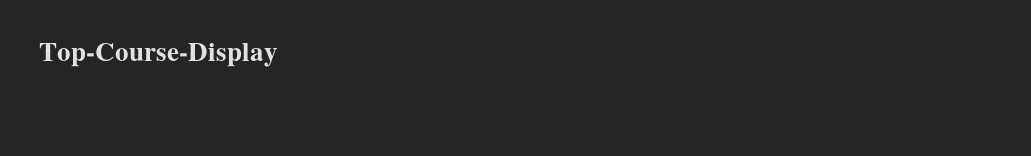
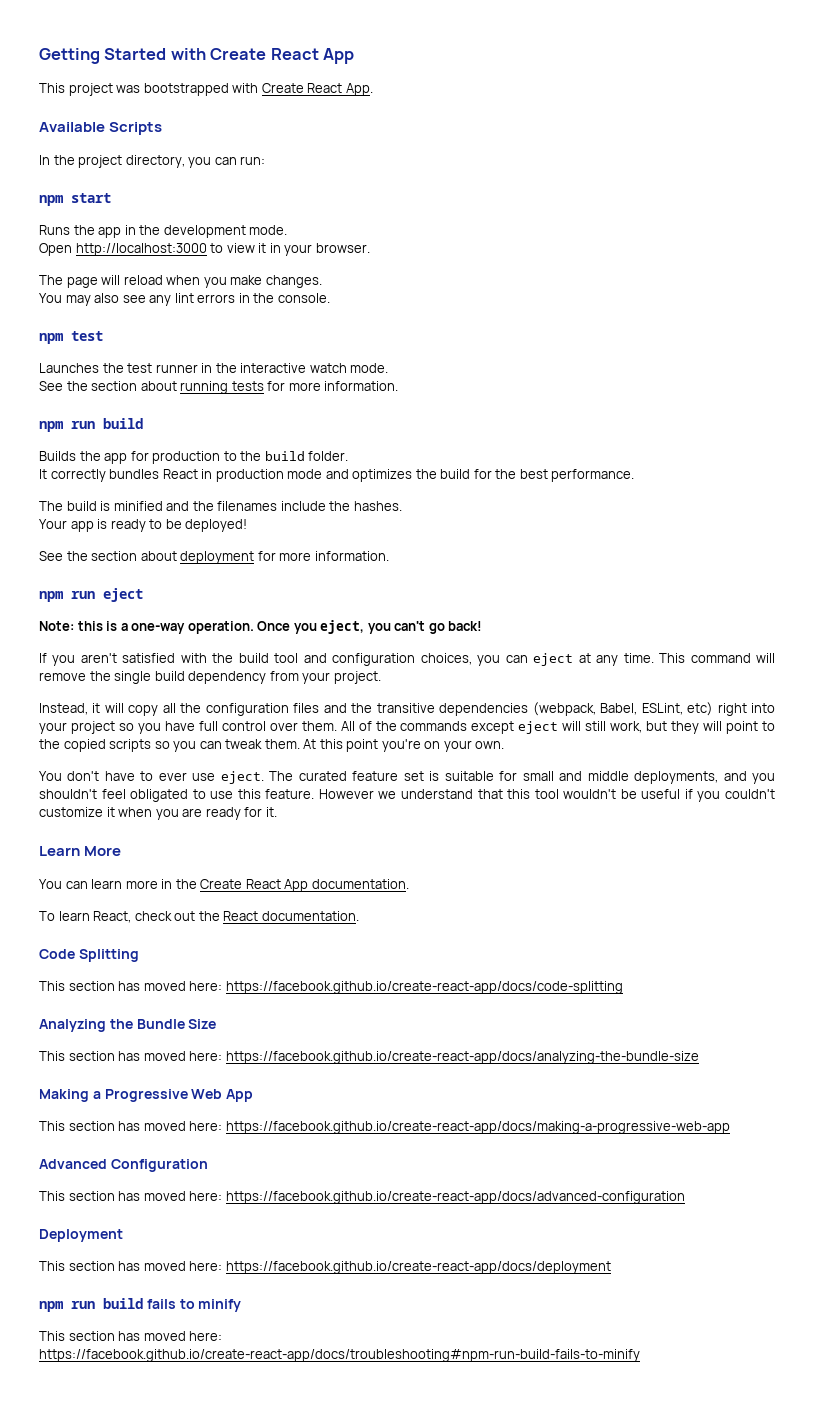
- Top-Course-Display
+ Getting Started with Create React App
+ This project was bootstrapped with Create React App.
+ Available Scripts
+ In the project directory, you can run:
+ npm start
+ Runs the app in the development mode.
+ Open http://localhost:3000 to view it in your browser.
+ The page will reload when you make changes.
+ You may also see any lint errors in the console.
+ npm test
+ Launches the test runner in the interactive watch mode.
+ See the section about running tests for more information.
+ npm run build
+ Builds the app for production to the build folder.
+ It correctly bundles React in production mode and optimizes the build for the best performance.
+ The build is minified and the filenames include the hashes.
+ Your app is ready to be deployed!
+ See the section about deployment for more information.
+ npm run eject
+ Note: this is a one-way operation. Once you eject, you can't go back!
+ If you aren't satisfied with the build tool and configuration choices, you can eject at any time. This command will remove the single build dependency from your project.
+ Instead, it will copy all the configuration files and the transitive dependencies (webpack, Babel, ESLint, etc) right into your project so you have full control over them. All of the commands except eject will still work, but they will point to the copied scripts so you can tweak them. At this point you're on your own.
+ You don't have to ever use eject. The curated feature set is suitable for small and middle deployments, and you shouldn't feel obligated to use this feature. However we understand that this tool wouldn't be useful if you couldn't customize it when you are ready for it.
+ Learn More
+ You can learn more in the Create React App documentation.
+ To learn React, check out the React documentation.
+ Code Splitting
+ This section has moved here: https://facebook.github.io/create-react-app/docs/code-splitting
+ Analyzing the Bundle Size
+ This section has moved here: https://facebook.github.io/create-react-app/docs/analyzing-the-bundle-size
+ Making a Progressive Web App
+ This section has moved here: https://facebook.github.io/create-react-app/docs/making-a-progressive-web-app
+ Advanced Configuration
+ This section has moved here: https://facebook.github.io/create-react-app/docs/advanced-configuration
+ Deployment
+ This section has moved here: https://facebook.github.io/create-react-app/docs/deployment
+ npm run build fails to minify
+ This section has moved here: https://facebook.github.io/create-react-app/docs/troubleshooting#npm-run-build-fails-to-minify

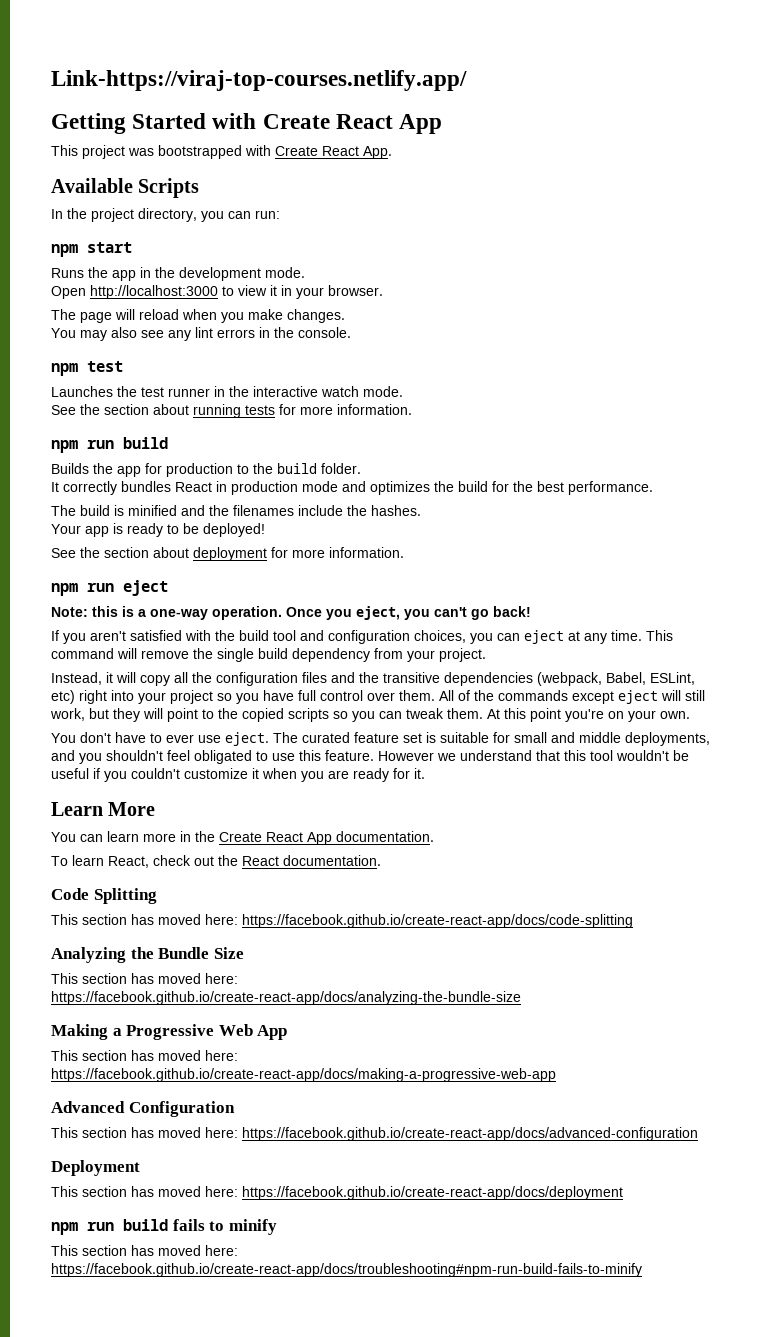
+ Link-https://viraj-top-courses.netlify.app/

